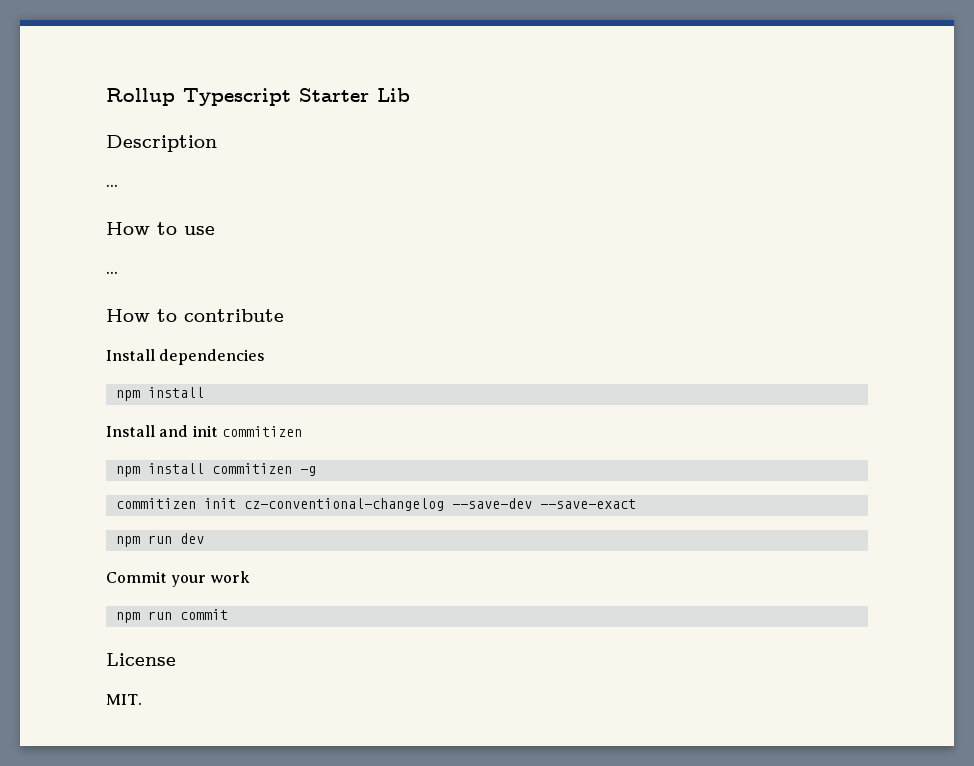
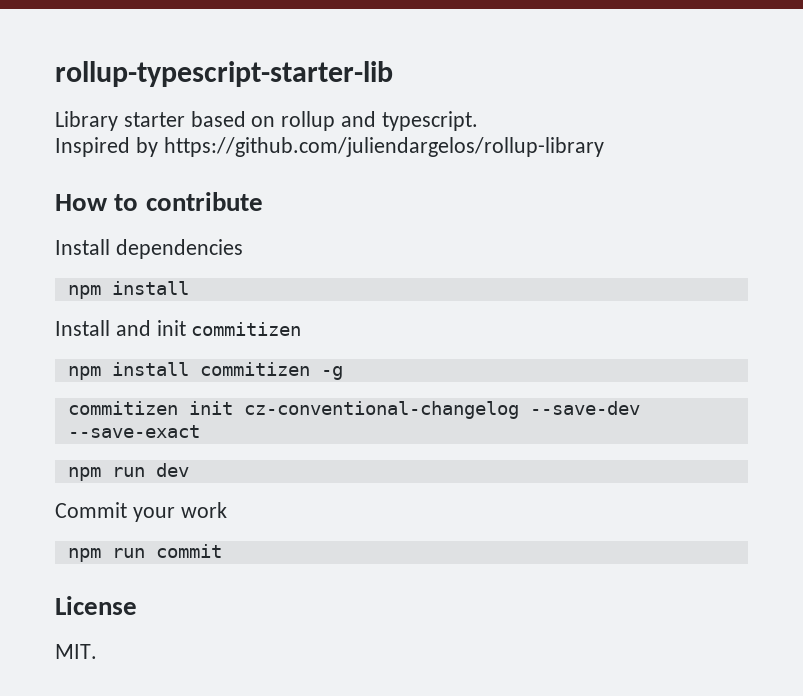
- Rollup Typescript Starter Lib
- Description
- ...
- How to use
- ...
+ rollup-typescript-starter-lib
+ Library starter based on rollup and typescript.
+ Inspired by https://github.com/juliendargelos/rollup-library

